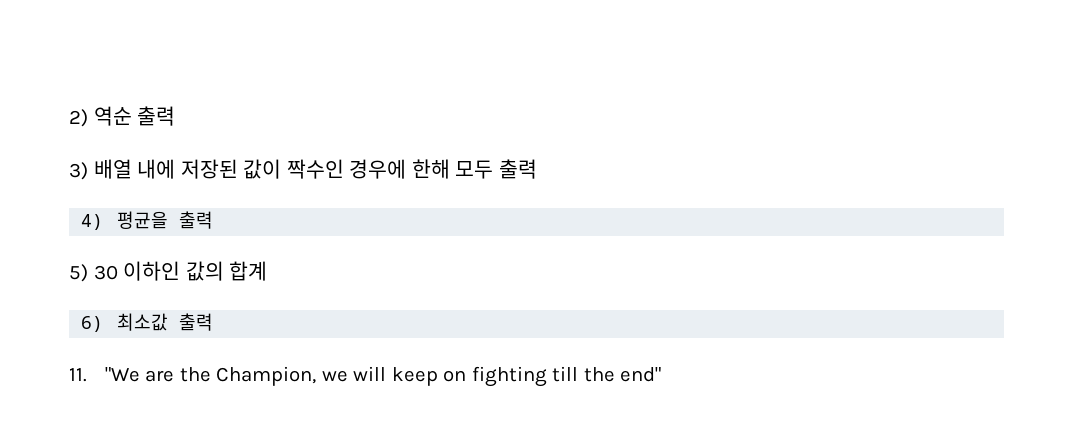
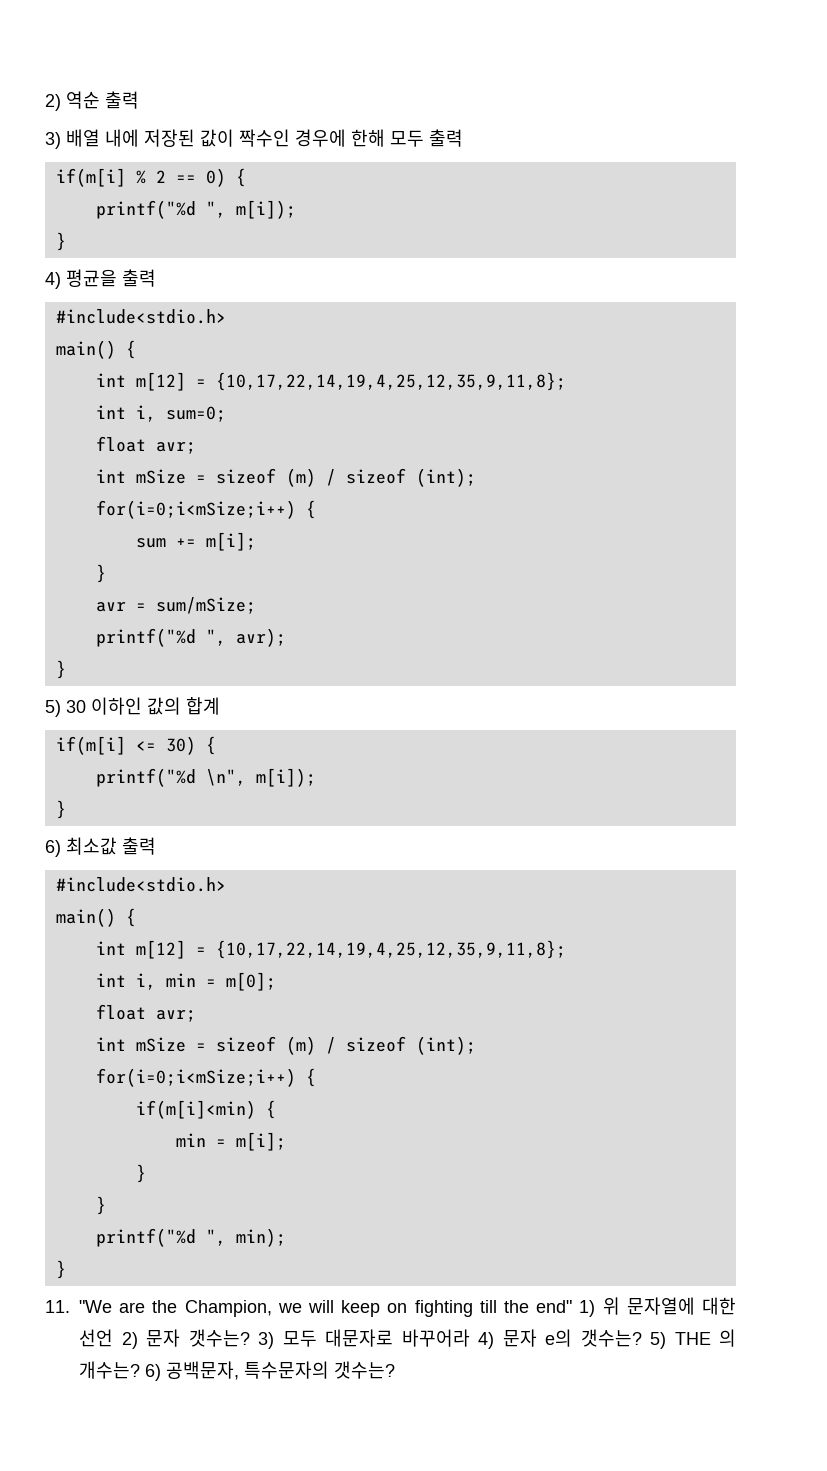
+ if(m[i] % 2 == 0) {
+ printf("%d ", m[i]);
+ }
  4) 평균을 출력
+ #include<stdio.h>
+ main() {
+ int m[12] = {10,17,22,14,19,4,25,12,35,9,11,8};
+ int i, sum=0;
+ float avr;
+ int mSize = sizeof (m) / sizeof (int);
+ for(i=0;i<mSize;i++) {
+ sum += m[i];
+ }
+ avr = sum/mSize;
+ printf("%d ", avr);
+ }
+ if(m[i] <= 30) {
+ printf("%d \n", m[i]);
+ }
  6) 최소값 출력
+ #include<stdio.h>
+ main() {
+ int m[12] = {10,17,22,14,19,4,25,12,35,9,11,8};
+ int i, min = m[0];
+ float avr;
+ int mSize = sizeof (m) / sizeof (int);
+ for(i=0;i<mSize;i++) {
+ if(m[i]<min) {
+ min = m[i];
+ }
+ }
+ printf("%d ", min);
+ }
- 11. "We are the Champion, we will keep on fighting till the end"
+ 11. "We are the Champion, we will keep on fighting till the end" 1) 위 문자열에 대한 선언 2) 문자 갯수는? 3) 모두 대문자로 바꾸어라 4) 문자 e의 갯수는? 5) THE 의 개수는? 6) 공백문자, 특수문자의 갯수는?

